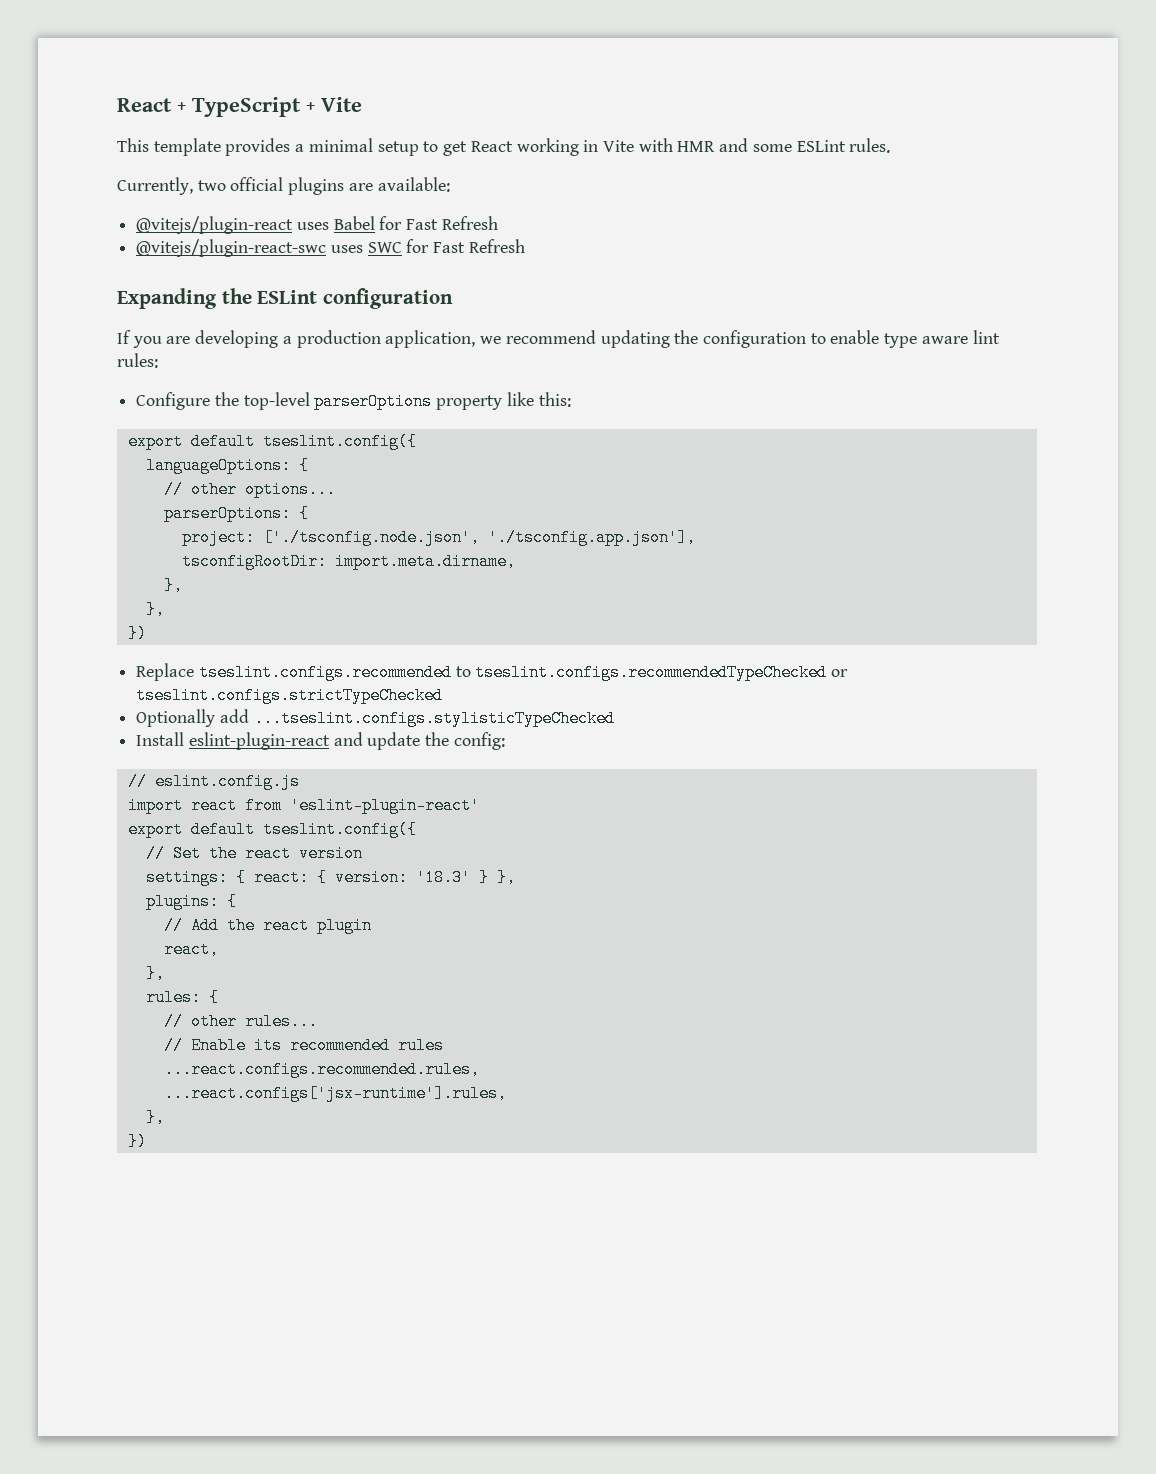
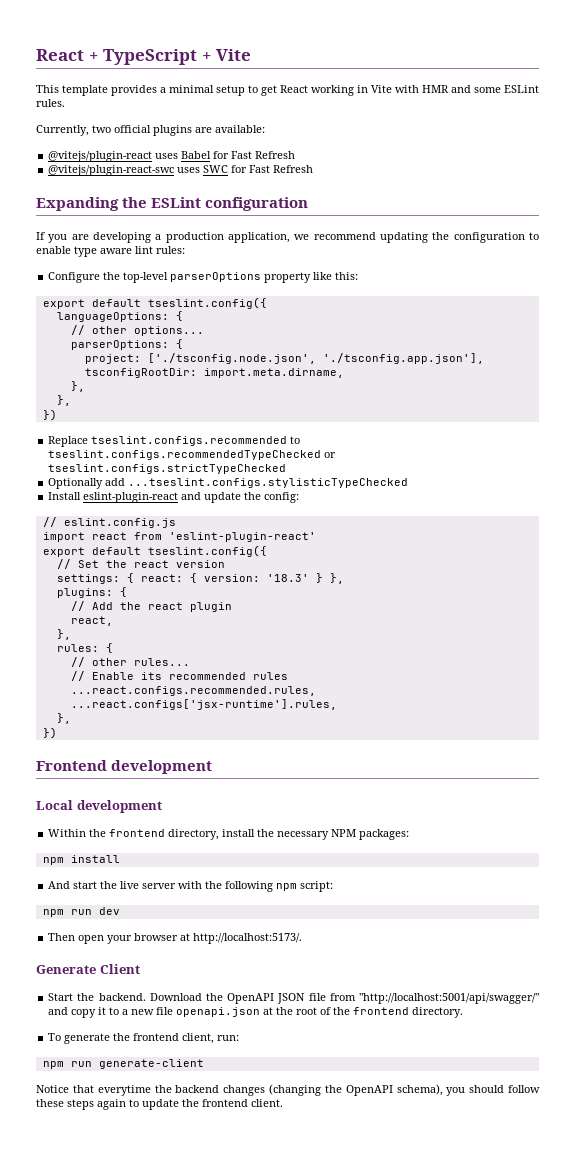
+ Frontend development
+ Local development
+ Within the frontend directory, install the necessary NPM packages:
+ npm install
+ And start the live server with the following npm script:
+ npm run dev
+ Then open your browser at http://localhost:5173/.
+ Generate Client
+ Start the backend. Download the OpenAPI JSON file from "http://localhost:5001/api/swagger/" and copy it to a new file openapi.json at the root of the frontend directory.
+ To generate the frontend client, run:
+ npm run generate-client
+ Notice that everytime the backend changes (changing the OpenAPI schema), you should follow these steps again to update the frontend client.

